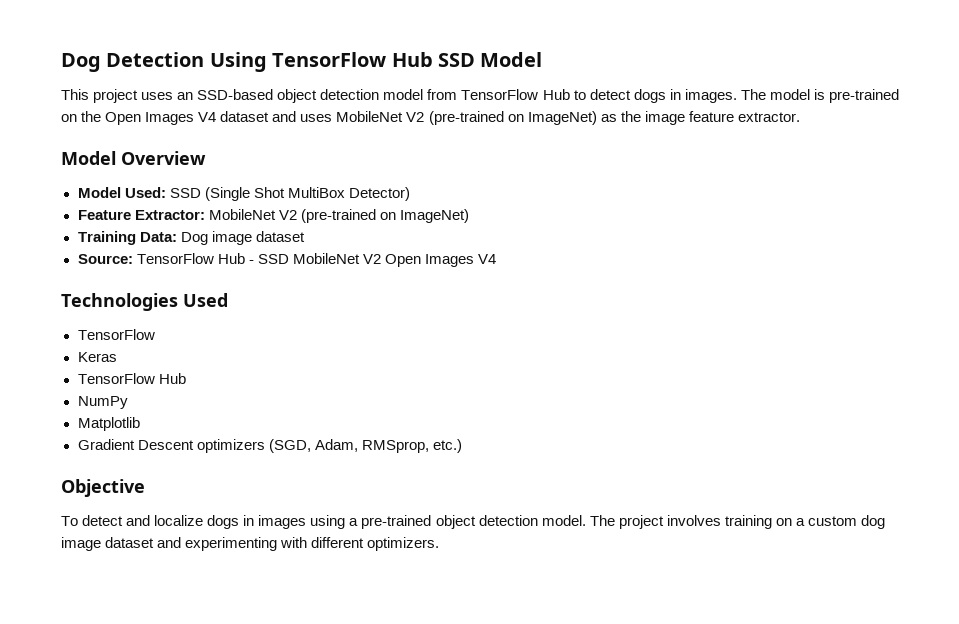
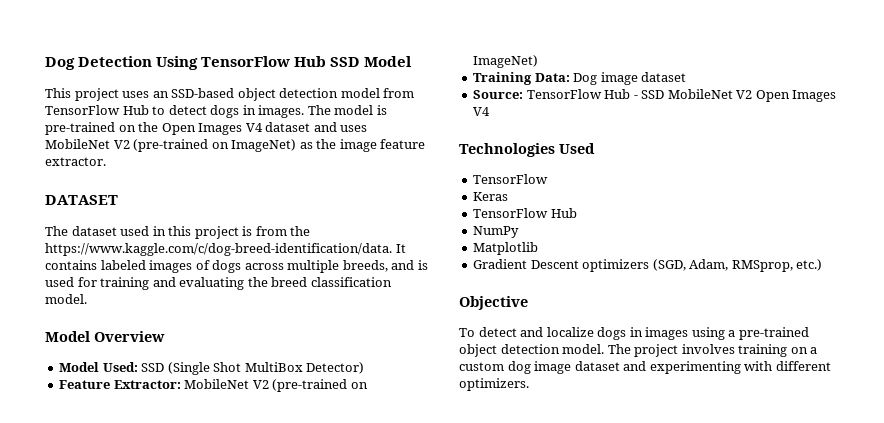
+ DATASET
+ The dataset used in this project is from the https://www.kaggle.com/c/dog-breed-identification/data. It contains labeled images of dogs across multiple breeds, and is used for training and evaluating the breed classification model.

